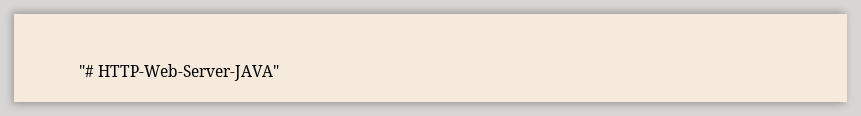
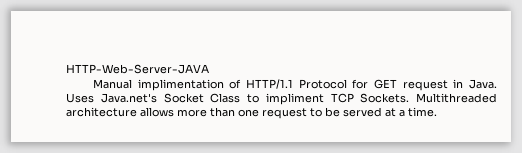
- "# HTTP-Web-Server-JAVA"
+ HTTP-Web-Server-JAVA
+ Manual implimentation of HTTP/1.1 Protocol for GET request in Java. Uses Java.net's Socket Class to impliment TCP Sockets. Multithreaded architecture allows more than one request to be served at a time.

